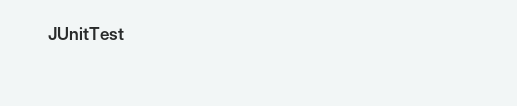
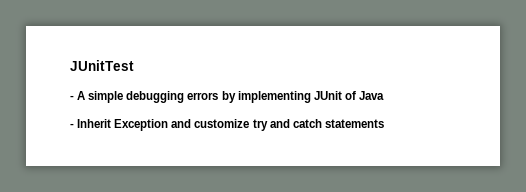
+ - A simple debugging errors by implementing JUnit of Java
+ - Inherit Exception and customize try and catch statements

